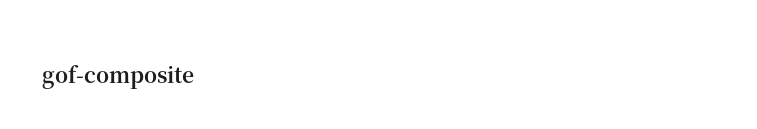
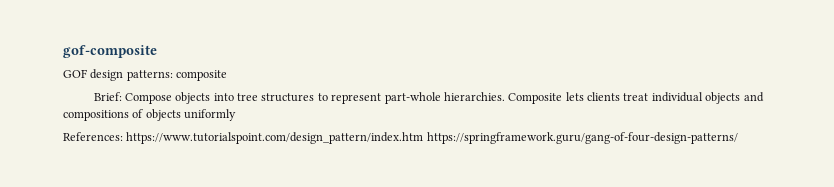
+ GOF design patterns: composite
+ Brief: Compose objects into tree structures to represent part-whole hierarchies. Composite lets clients treat individual objects and compositions of objects uniformly
+ References: https://www.tutorialspoint.com/design_pattern/index.htm https://springframework.guru/gang-of-four-design-patterns/

